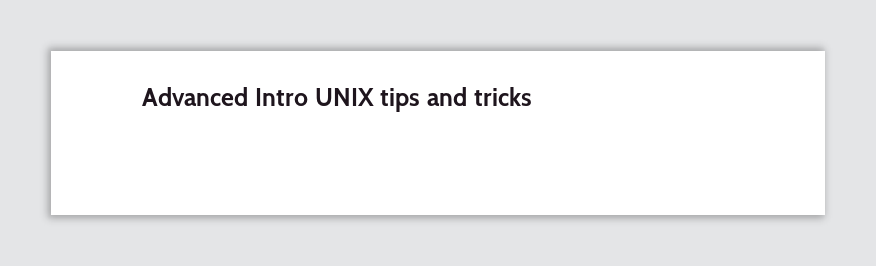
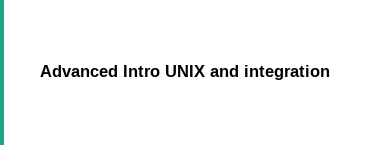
- Advanced Intro UNIX tips and tricks
+ Advanced Intro UNIX and integration

